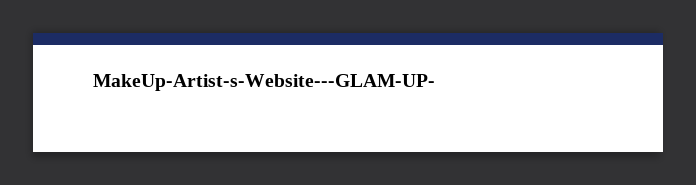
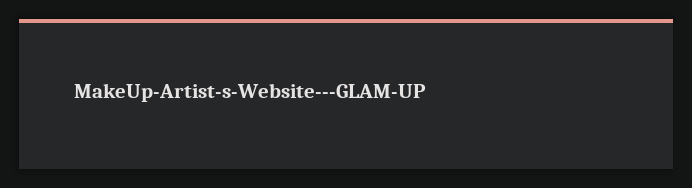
- MakeUp-Artist-s-Website---GLAM-UP-
+ MakeUp-Artist-s-Website---GLAM-UP

